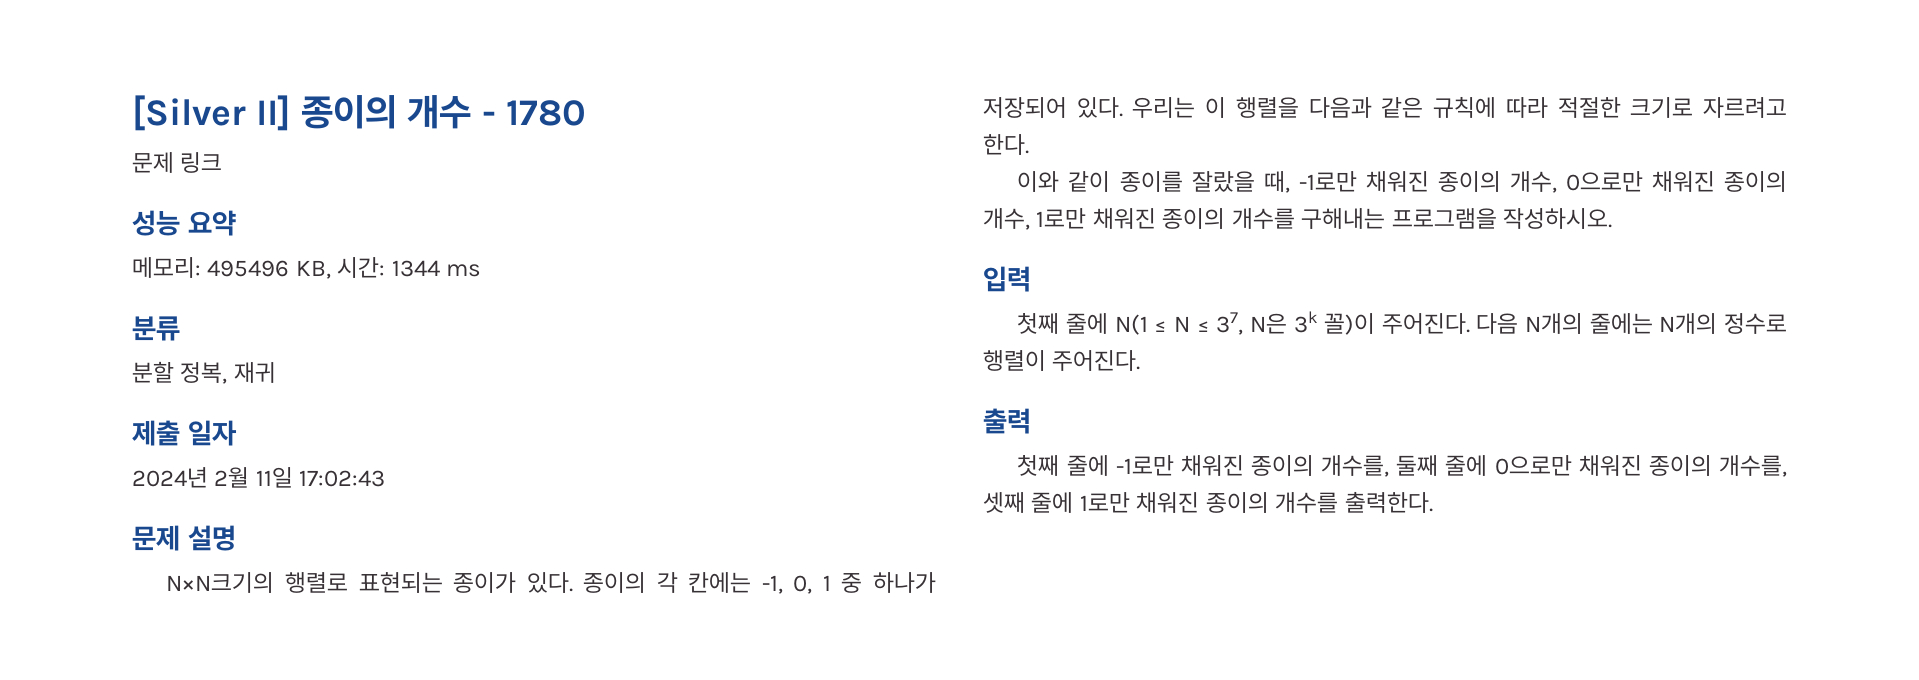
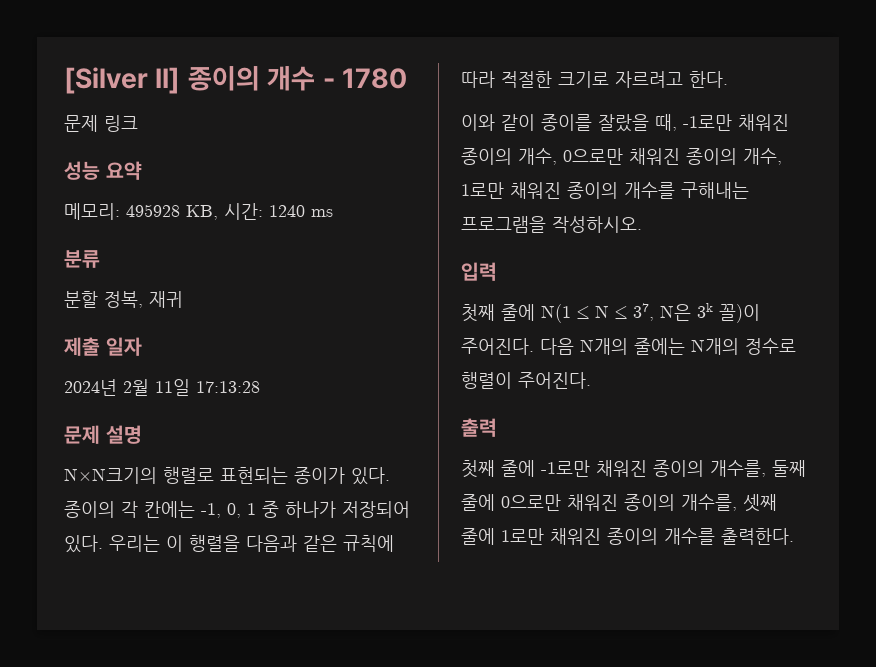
- 메모리: 495496 KB, 시간: 1344 ms
+ 메모리: 495928 KB, 시간: 1240 ms
- 2024년 2월 11일 17:02:43
+ 2024년 2월 11일 17:13:28

